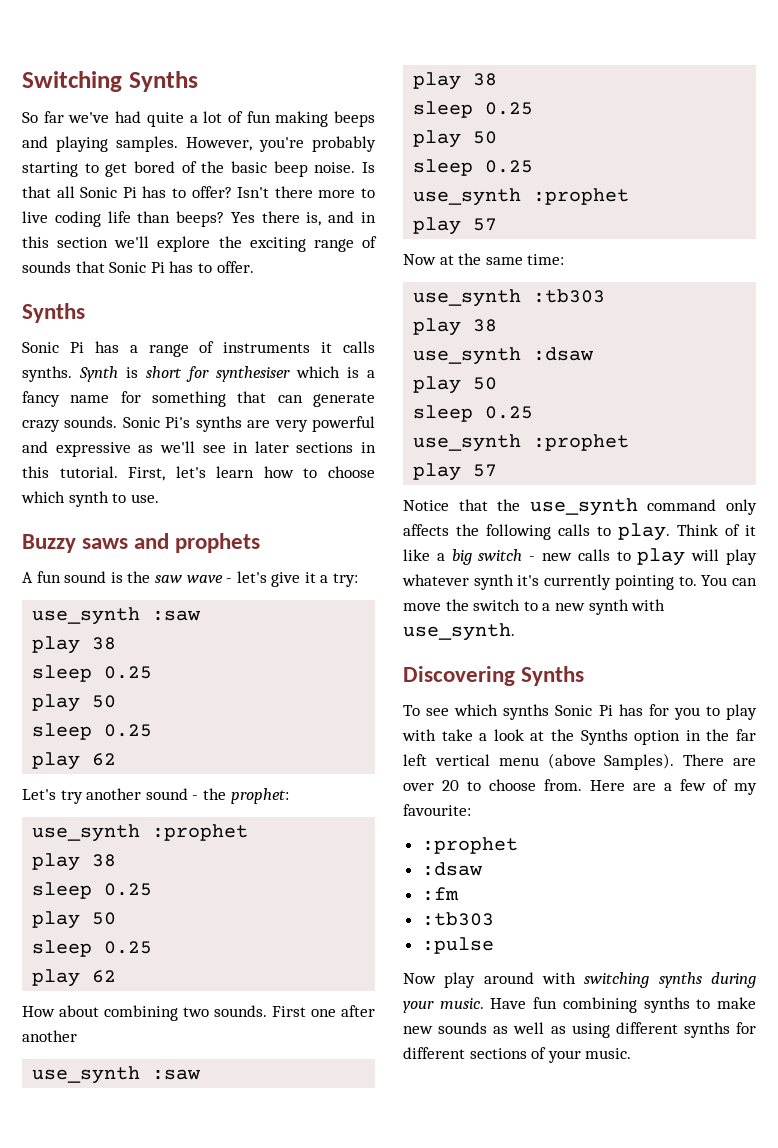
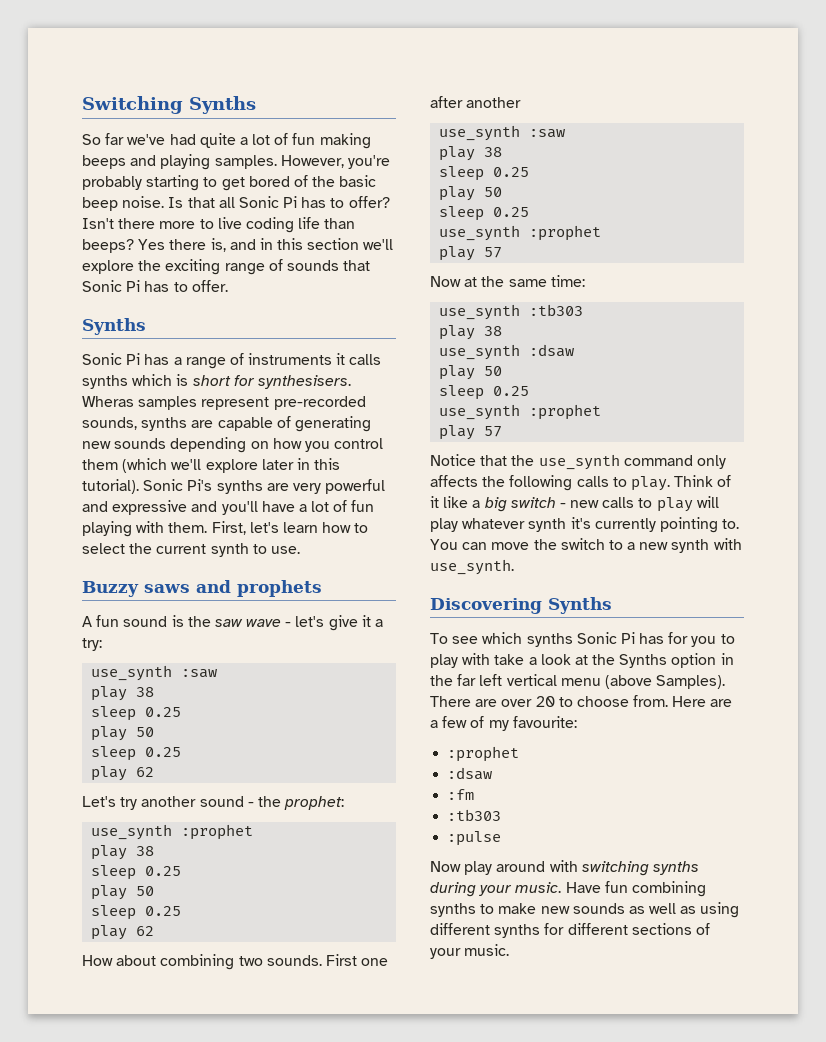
- Sonic Pi has a range of instruments it calls synths. Synth is short for synthesiser which is a fancy name for something that can generate crazy sounds.
+ Sonic Pi has a range of instruments it calls synths which is short for synthesisers. Wheras samples represent pre-recorded sounds, synths are capable of generating new sounds depending on how you control them (which we'll explore later in this tutorial).
- Sonic Pi's synths are very powerful and expressive as we'll see in later sections in this tutorial.
+ Sonic Pi's synths are very powerful and expressive and you'll have a lot of fun playing with them.
- First, let's learn how to choose which synth to use.
+ First, let's learn how to select the current synth to use.

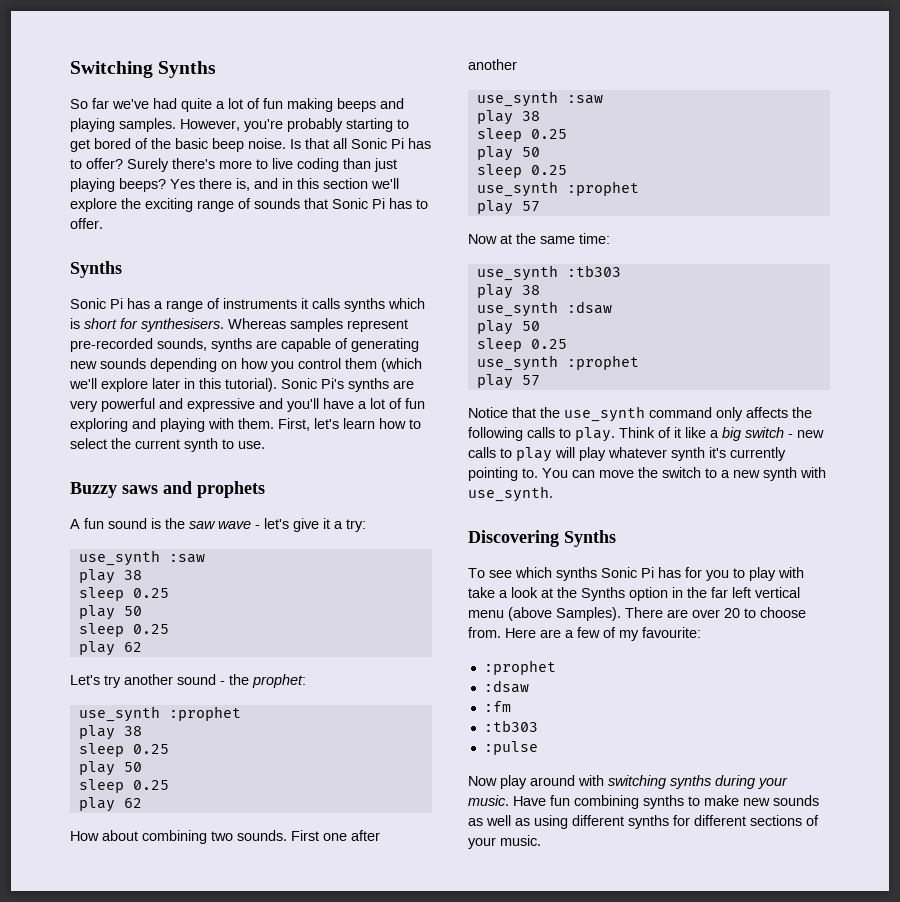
- Isn't there more to live coding life than beeps?
+ Surely there's more to live coding than just playing beeps?
- Wheras samples represent pre-recorded sounds, synths are capable of generating new sounds depending on how you control them (which we'll explore later in this tutorial).
+ Whereas samples represent pre-recorded sounds, synths are capable of generating new sounds depending on how you control them (which we'll explore later in this tutorial).
- Sonic Pi's synths are very powerful and expressive and you'll have a lot of fun playing with them.
+ Sonic Pi's synths are very powerful and expressive and you'll have a lot of fun exploring and playing with them.

